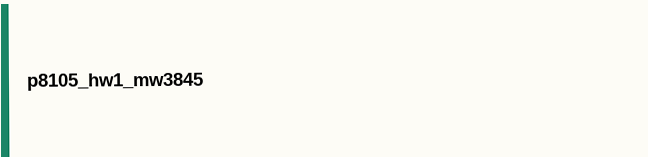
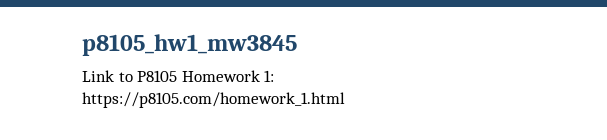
+ Link to P8105 Homework 1: https://p8105.com/homework_1.html

